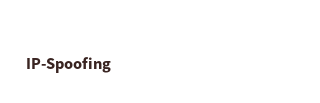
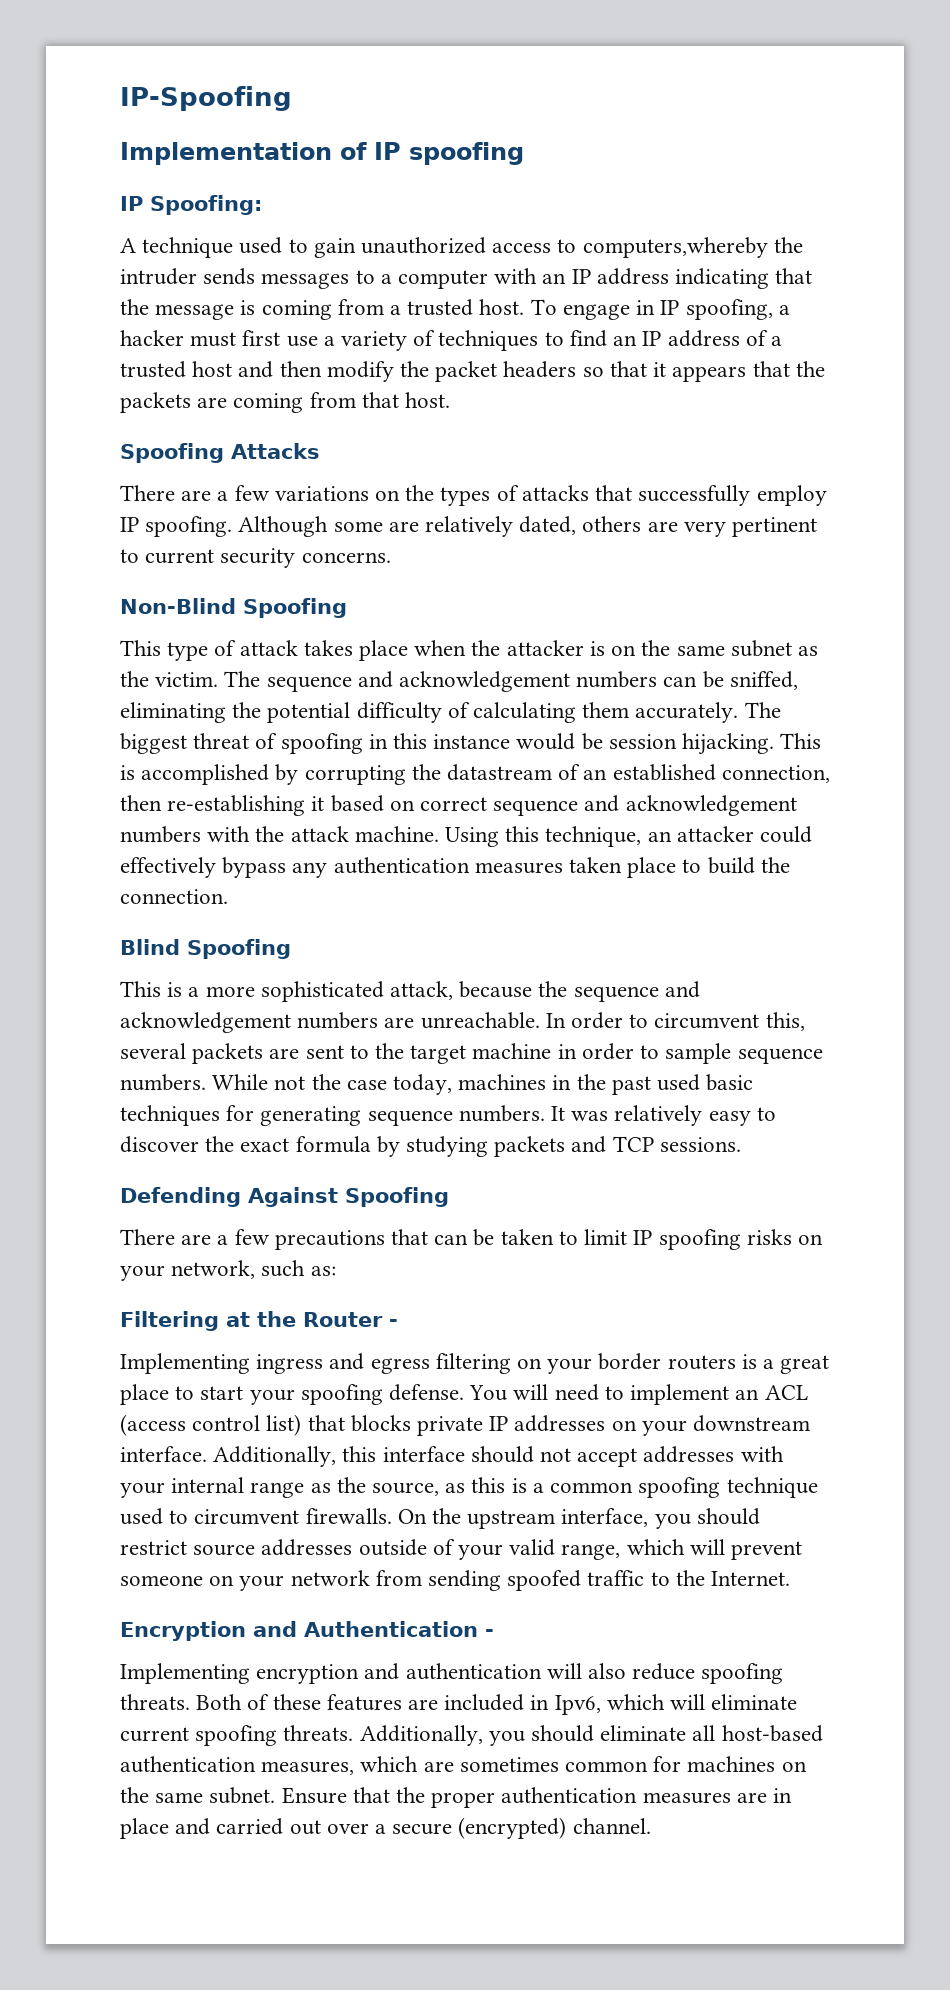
+ Implementation of IP spoofing
+ IP Spoofing:
+ A technique used to gain unauthorized access to computers,whereby the intruder sends messages to a computer with an IP address indicating that the message is coming from a trusted host. To engage in IP spoofing, a hacker must first use a variety of techniques to find an IP address of a trusted host and then modify the packet headers so that it appears that the packets are coming from that host.
+ Spoofing Attacks
+ There are a few variations on the types of attacks that successfully employ IP spoofing. Although some are relatively dated, others are very pertinent to current security concerns.
+ Non-Blind Spoofing
+ This type of attack takes place when the attacker is on the same subnet as the victim. The sequence and acknowledgement numbers can be sniffed, eliminating the potential difficulty of calculating them accurately. The biggest threat of spoofing in this instance would be session hijacking. This is accomplished by corrupting the datastream of an established connection, then re-establishing it based on correct sequence and acknowledgement numbers with the attack machine. Using this technique, an attacker could effectively bypass any authentication measures taken place to build the connection.
+ Blind Spoofing
+ This is a more sophisticated attack, because the sequence and acknowledgement numbers are unreachable. In order to circumvent this, several packets are sent to the target machine in order to sample sequence numbers. While not the case today, machines in the past used basic techniques for generating sequence numbers. It was relatively easy to discover the exact formula by studying packets and TCP sessions.
+ Defending Against Spoofing
+ There are a few precautions that can be taken to limit IP spoofing risks on your network, such as:
+ Filtering at the Router -
+ Implementing ingress and egress filtering on your border routers is a great place to start your spoofing defense. You will need to implement an ACL (access control list) that blocks private IP addresses on your downstream interface. Additionally, this interface should not accept addresses with your internal range as the source, as this is a common spoofing technique used to circumvent firewalls. On the upstream interface, you should restrict source addresses outside of your valid range, which will prevent someone on your network from sending spoofed traffic to the Internet.
+ Encryption and Authentication -
+ Implementing encryption and authentication will also reduce spoofing threats. Both of these features are included in Ipv6, which will eliminate current spoofing threats. Additionally, you should eliminate all host-based authentication measures, which are sometimes common for machines on the same subnet. Ensure that the proper authentication measures are in place and carried out over a secure (encrypted) channel.

